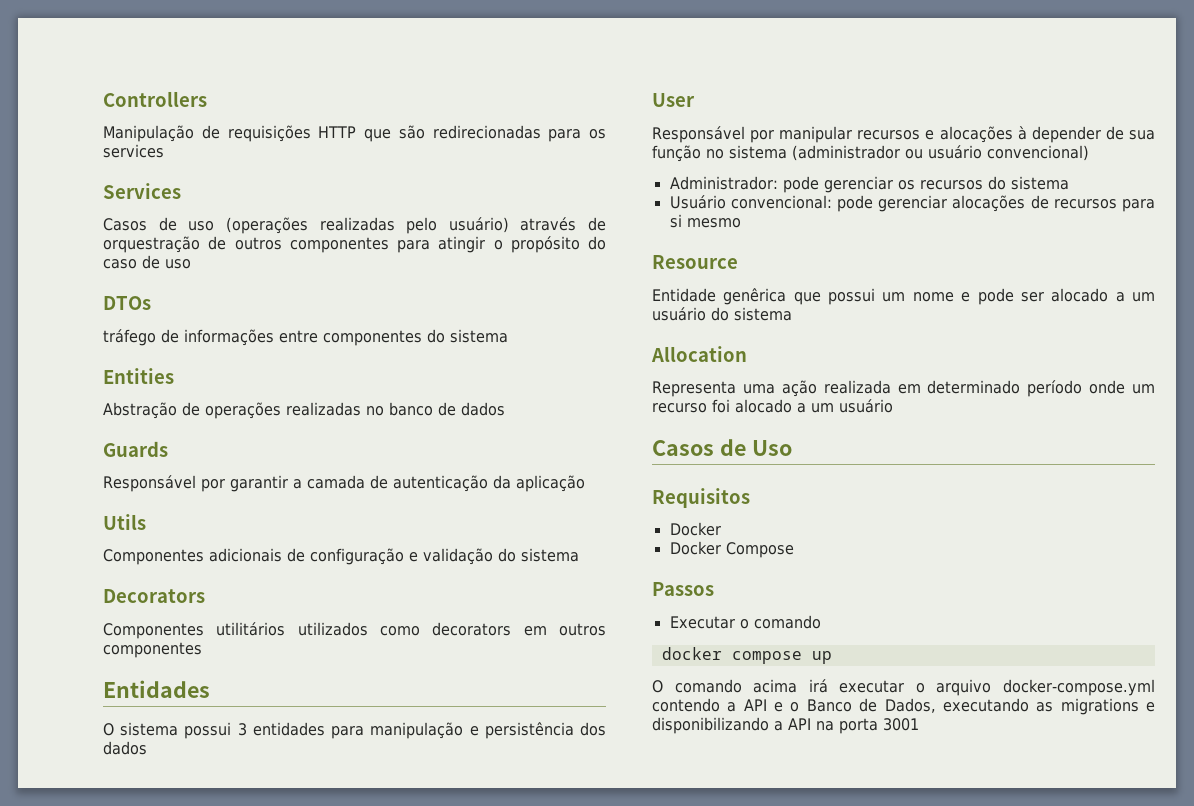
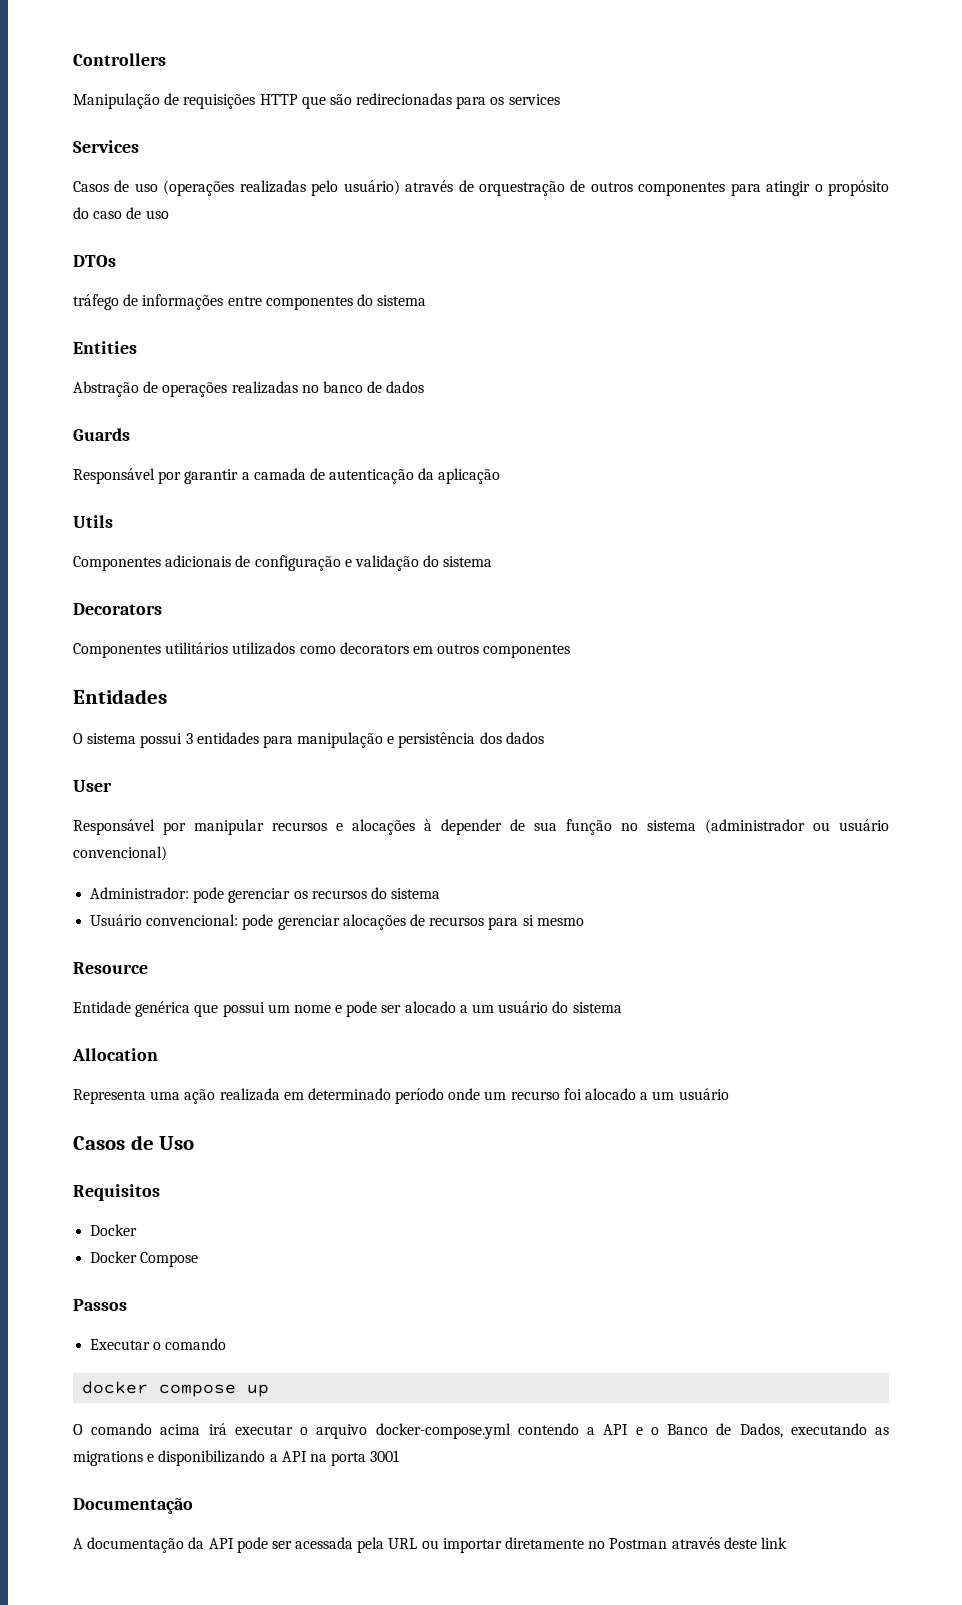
- Entidade genêrica que possui um nome e pode ser alocado a um usuário do sistema
+ Entidade genérica que possui um nome e pode ser alocado a um usuário do sistema
+ Documentação
+ A documentação da API pode ser acessada pela URL ou importar diretamente no Postman através deste link

